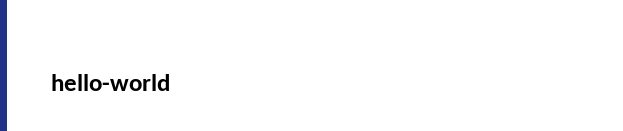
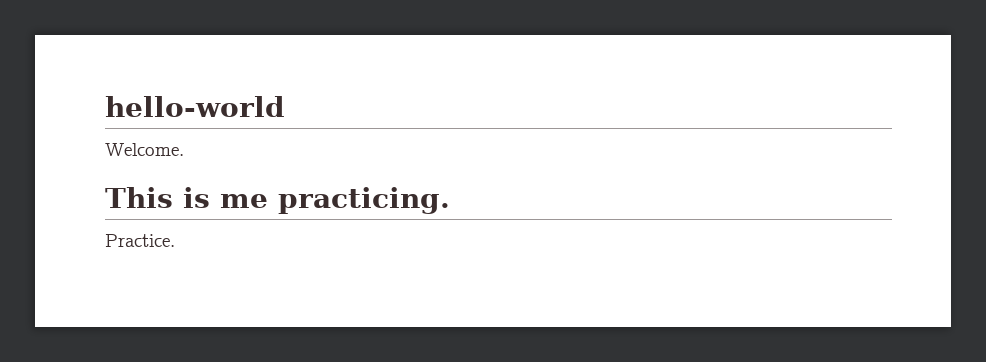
+ Welcome.
+ This is me practicing.
+ Practice.

